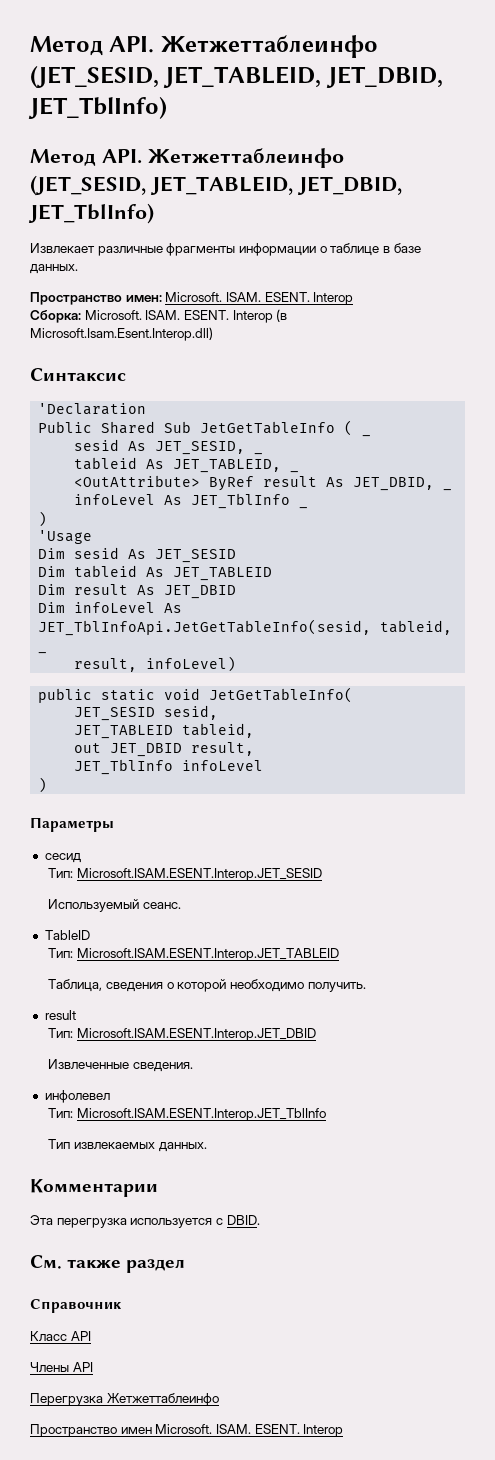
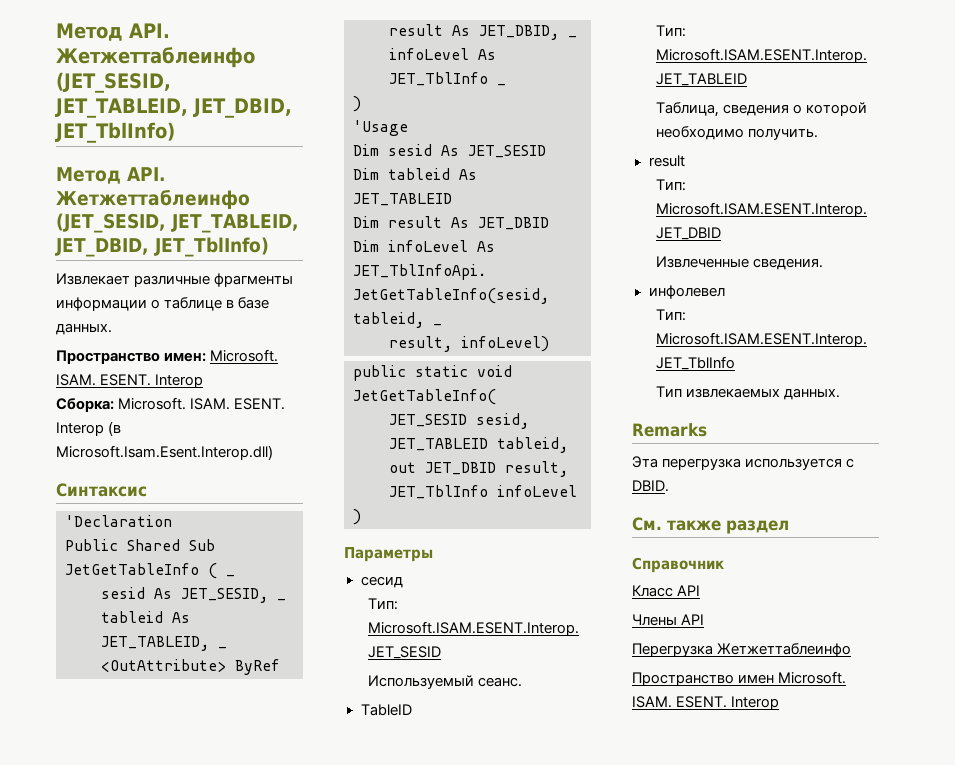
- Комментарии
+ Remarks

